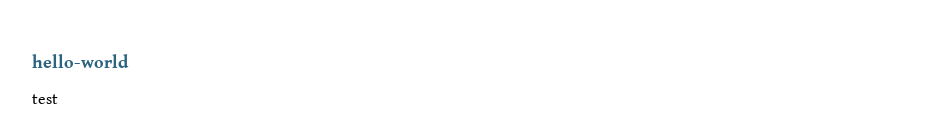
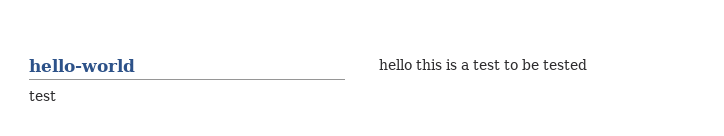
+ hello this is a test to be tested

